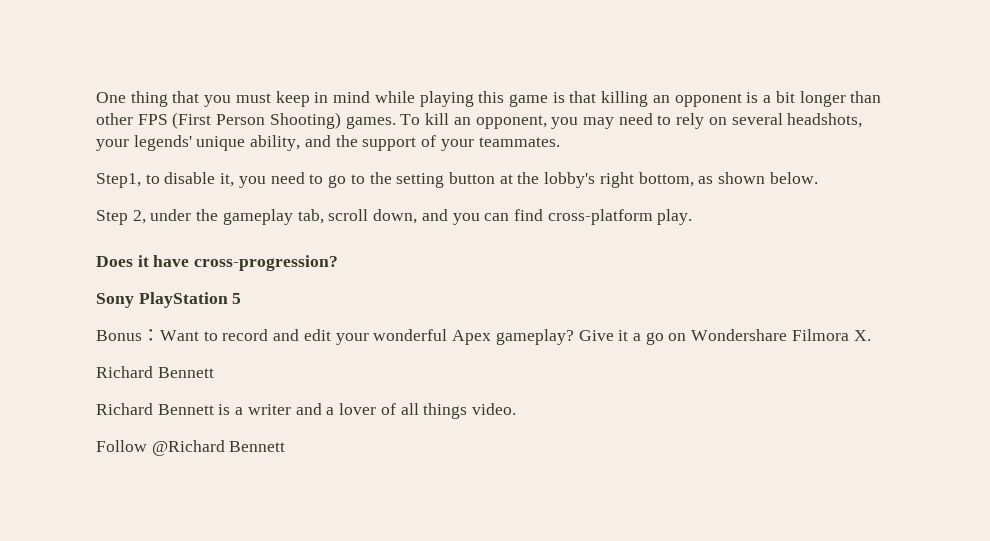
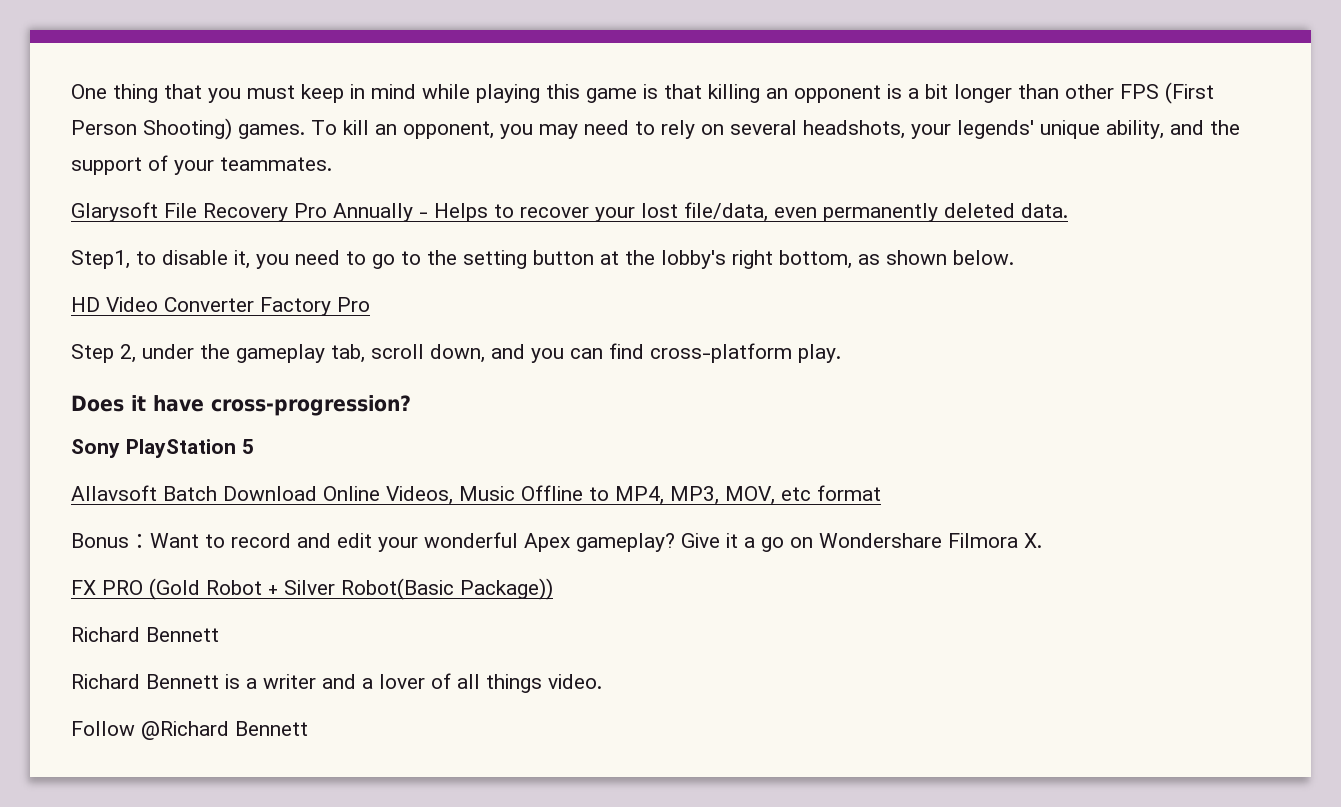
+ Glarysoft File Recovery Pro Annually - Helps to recover your lost file/data, even permanently deleted data.
+ HD Video Converter Factory Pro
+ Allavsoft Batch Download Online Videos, Music Offline to MP4, MP3, MOV, etc format
+ FX PRO (Gold Robot + Silver Robot(Basic Package))

